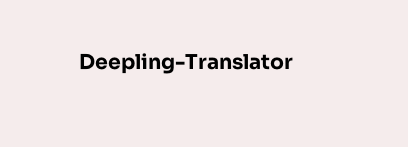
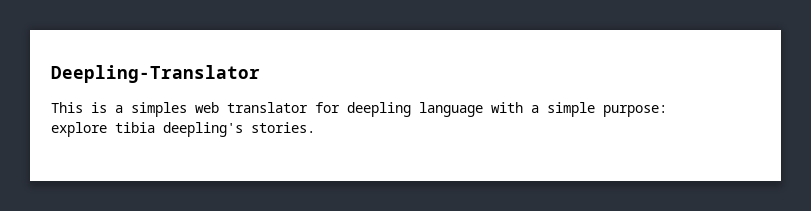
+ This is a simples web translator for deepling language with a simple purpose: explore tibia deepling's stories.

